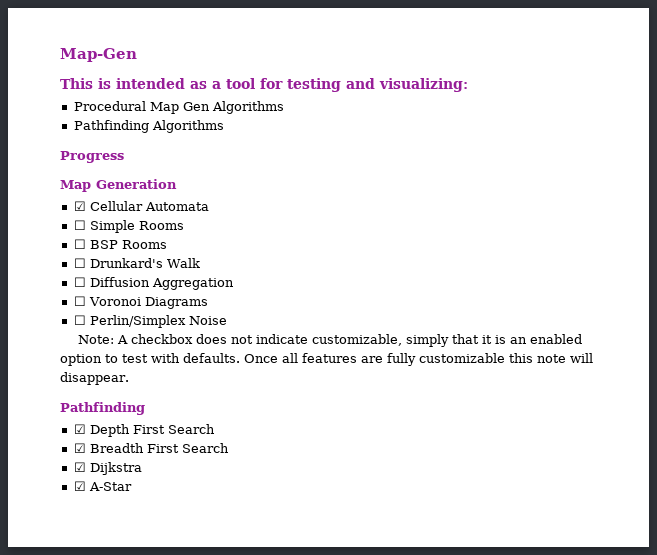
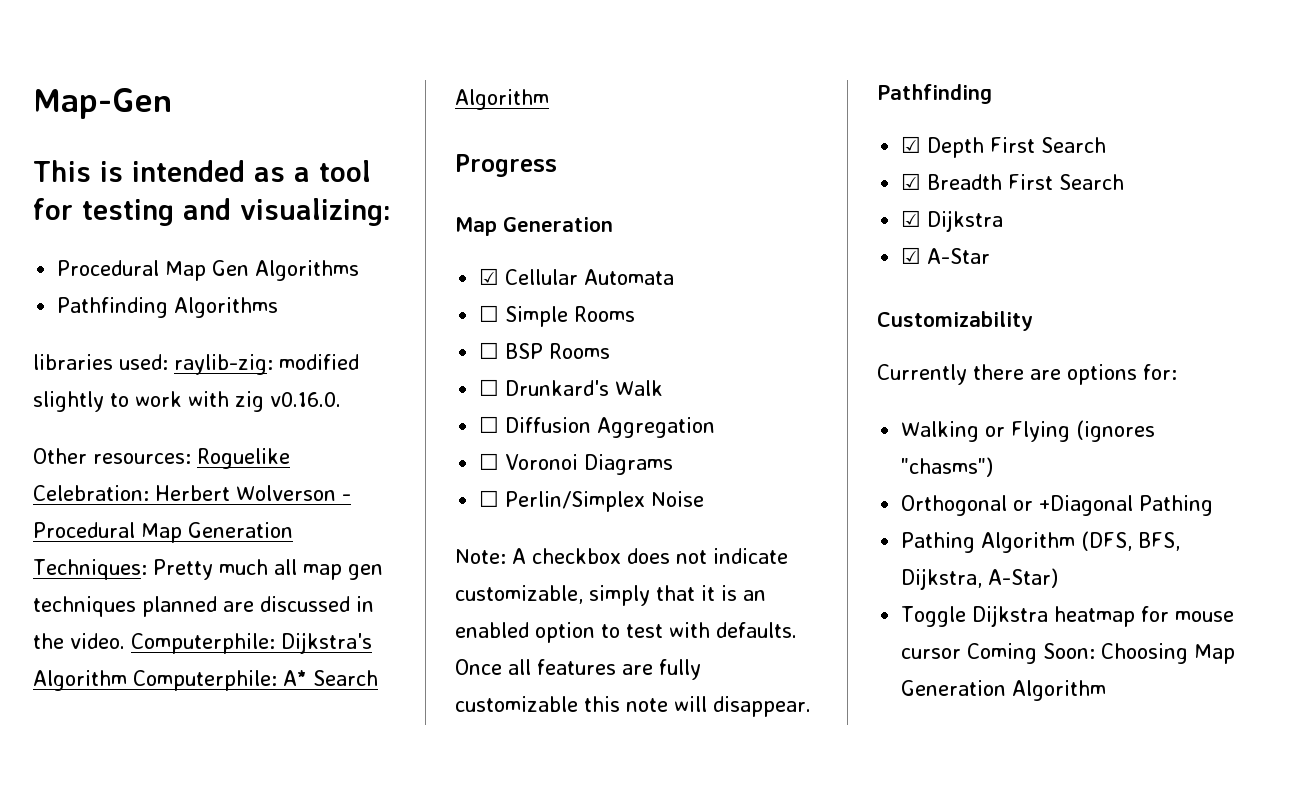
+ libraries used: raylib-zig: modified slightly to work with zig v0.16.0.
+ Other resources: Roguelike Celebration: Herbert Wolverson - Procedural Map Generation Techniques: Pretty much all map gen techniques planned are discussed in the video. Computerphile: Dijkstra's Algorithm Computerphile: A* Search Algorithm
+ Customizability
+ Currently there are options for:
+ Walking or Flying (ignores "chasms")
+ Orthogonal or +Diagonal Pathing
+ Pathing Algorithm (DFS, BFS, Dijkstra, A-Star)
+ Toggle Dijkstra heatmap for mouse cursor Coming Soon: Choosing Map Generation Algorithm

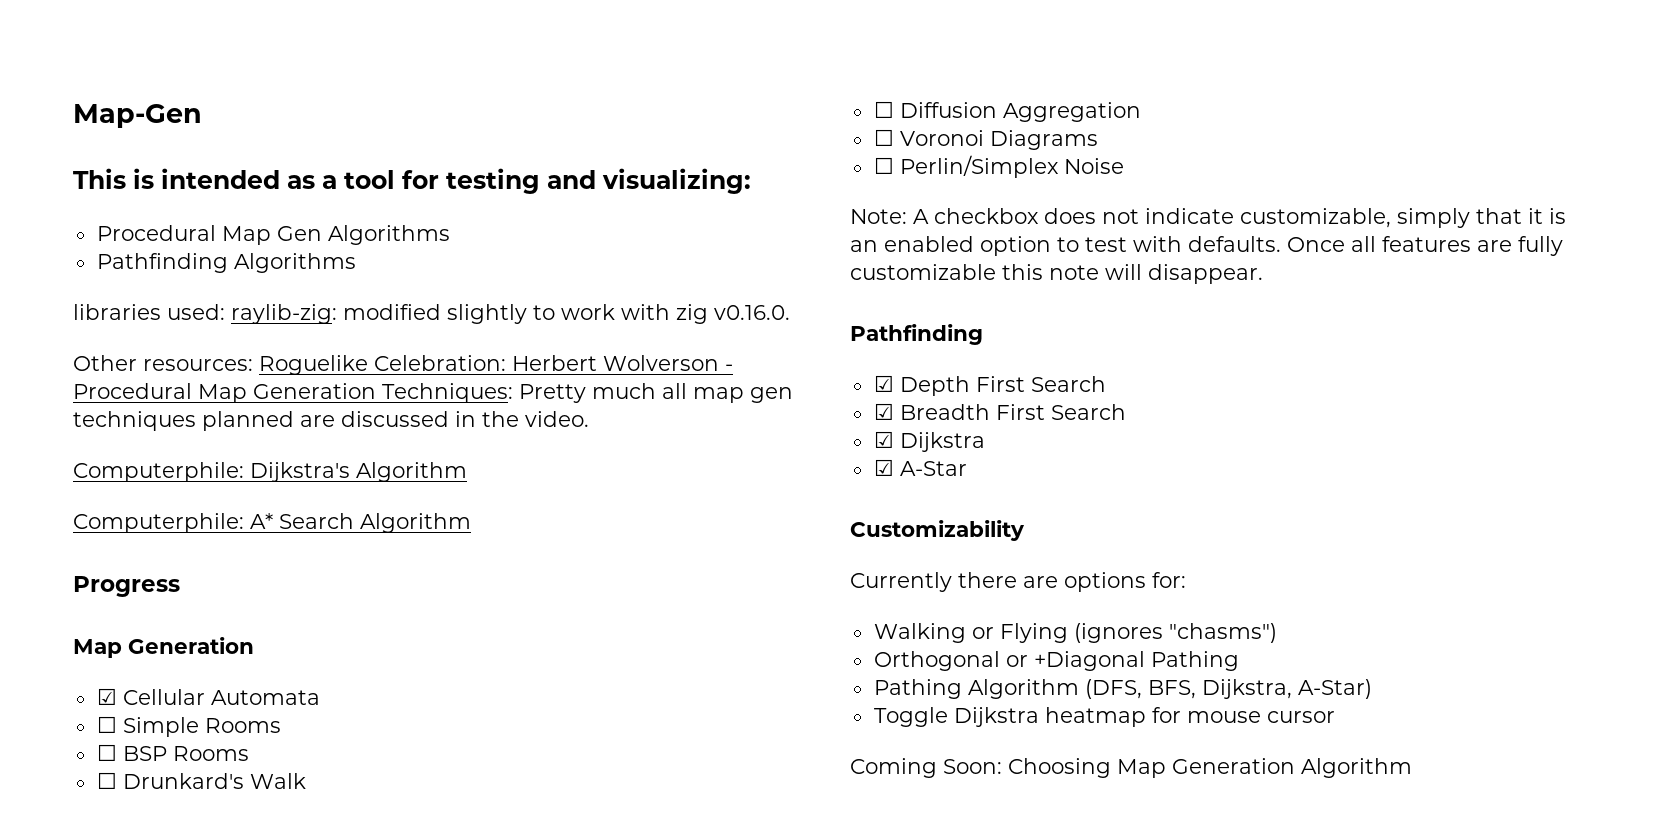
- Other resources: Roguelike Celebration: Herbert Wolverson - Procedural Map Generation Techniques: Pretty much all map gen techniques planned are discussed in the video. Computerphile: Dijkstra's Algorithm Computerphile: A* Search Algorithm
+ Other resources: Roguelike Celebration: Herbert Wolverson - Procedural Map Generation Techniques: Pretty much all map gen techniques planned are discussed in the video.
+ Computerphile: Dijkstra's Algorithm
+ Computerphile: A* Search Algorithm
- Toggle Dijkstra heatmap for mouse cursor Coming Soon: Choosing Map Generation Algorithm
+ Toggle Dijkstra heatmap for mouse cursor
+ Coming Soon: Choosing Map Generation Algorithm

